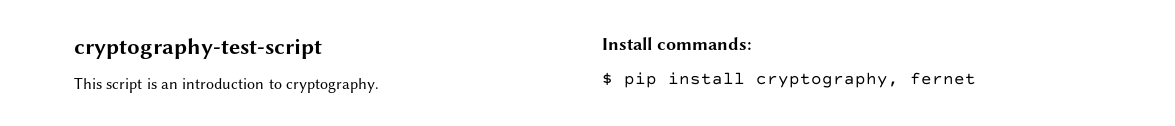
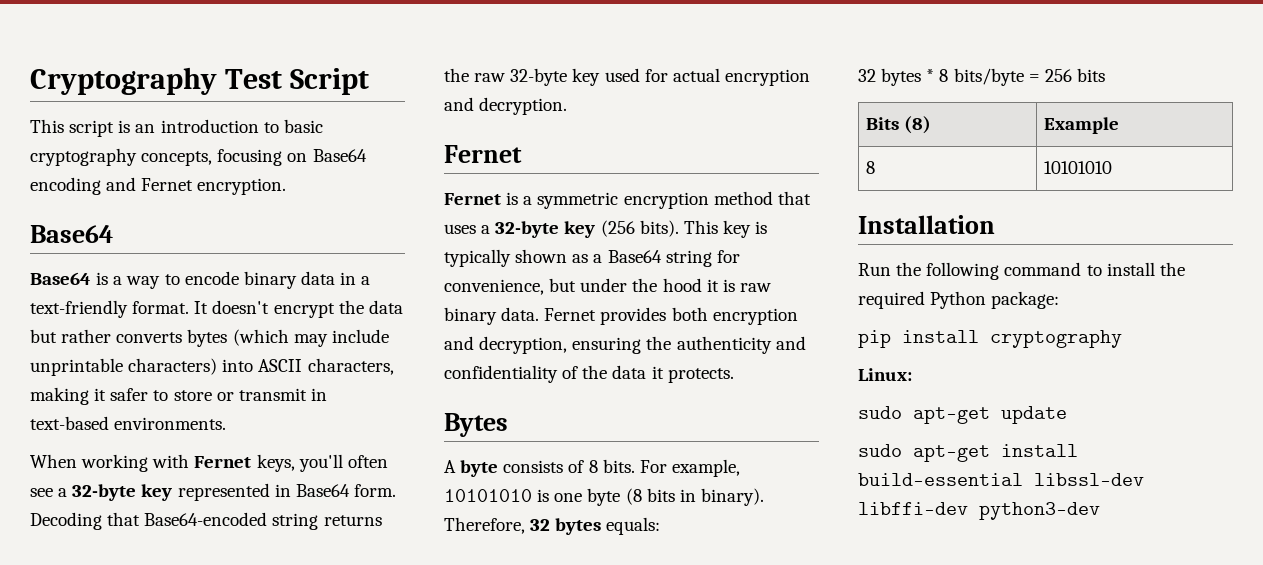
- cryptography-test-script
+ Cryptography Test Script
- This script is an introduction to cryptography.
- Install commands:
- $ pip install cryptography, fernet
+ This script is an introduction to basic cryptography concepts, focusing on Base64 encoding and Fernet encryption.
+ Base64
+ Base64 is a way to encode binary data in a text-friendly format. It doesn't encrypt the data but rather converts bytes (which may include unprintable characters) into ASCII characters, making it safer to store or transmit in text-based environments.
+ When working with Fernet keys, you'll often see a 32-byte key represented in Base64 form. Decoding that Base64-encoded string returns the raw 32-byte key used for actual encryption and decryption.
+ Fernet
+ Fernet is a symmetric encryption method that uses a 32-byte key (256 bits). This key is typically shown as a Base64 string for convenience, but under the hood it is raw binary data. Fernet provides both encryption and decryption, ensuring the authenticity and confidentiality of the data it protects.
+ Bytes
+ A byte consists of 8 bits. For example, 10101010 is one byte (8 bits in binary). Therefore, 32 bytes equals:
+ 32 bytes * 8 bits/byte = 256 bits
+ Bits (8) | Example
+ 8 | 10101010
+ Installation
+ Run the following command to install the required Python package:
+ pip install cryptography
+ Linux:
+ sudo apt-get update
+ sudo apt-get install build-essential libssl-dev libffi-dev python3-dev

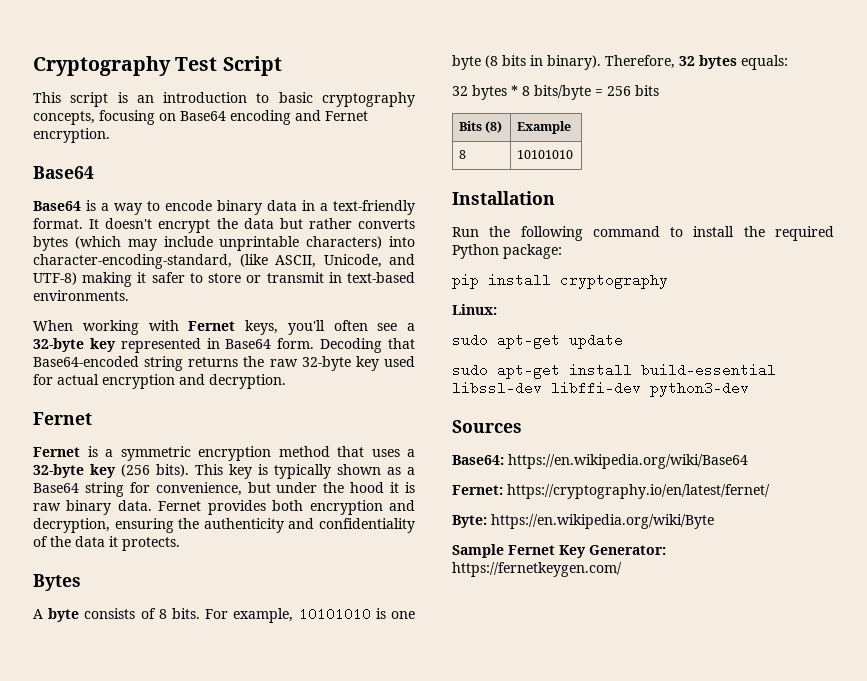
- It doesn't encrypt the data but rather converts bytes (which may include unprintable characters) into ASCII characters, making it safer to store or transmit in text-based environments.
+ It doesn't encrypt the data but rather converts bytes (which may include unprintable characters) into character-encoding-standard, (like ASCII, Unicode, and UTF-8) making it safer to store or transmit in text-based environments.
+ Sources
+ Base64: https://en.wikipedia.org/wiki/Base64
+ Fernet: https://cryptography.io/en/latest/fernet/
+ Byte: https://en.wikipedia.org/wiki/Byte
+ Sample Fernet Key Generator: https://fernetkeygen.com/

